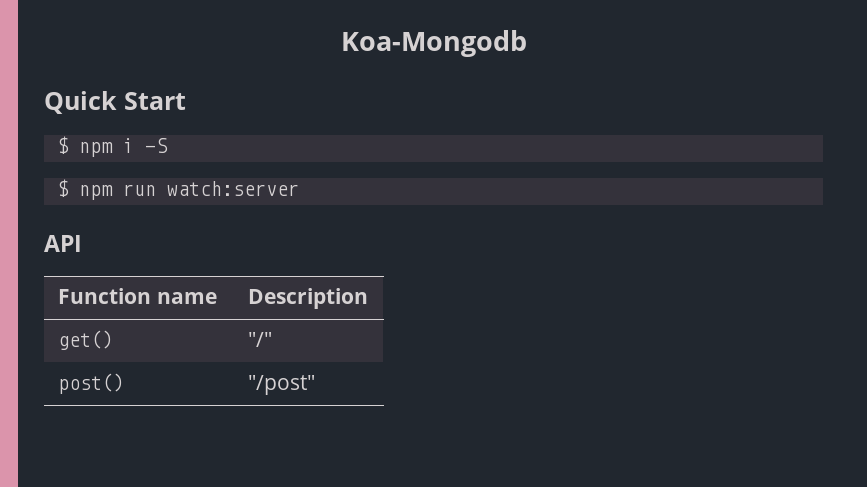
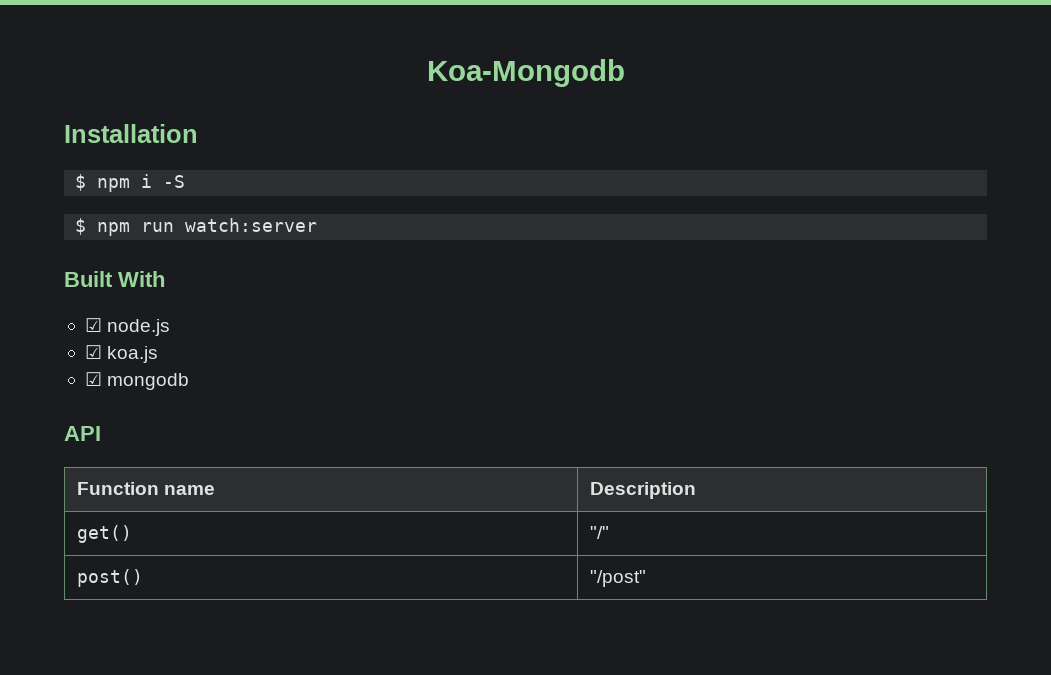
- Quick Start
+ Installation
+ Built With
+ ☑ node.js
+ ☑ koa.js
+ ☑ mongodb

